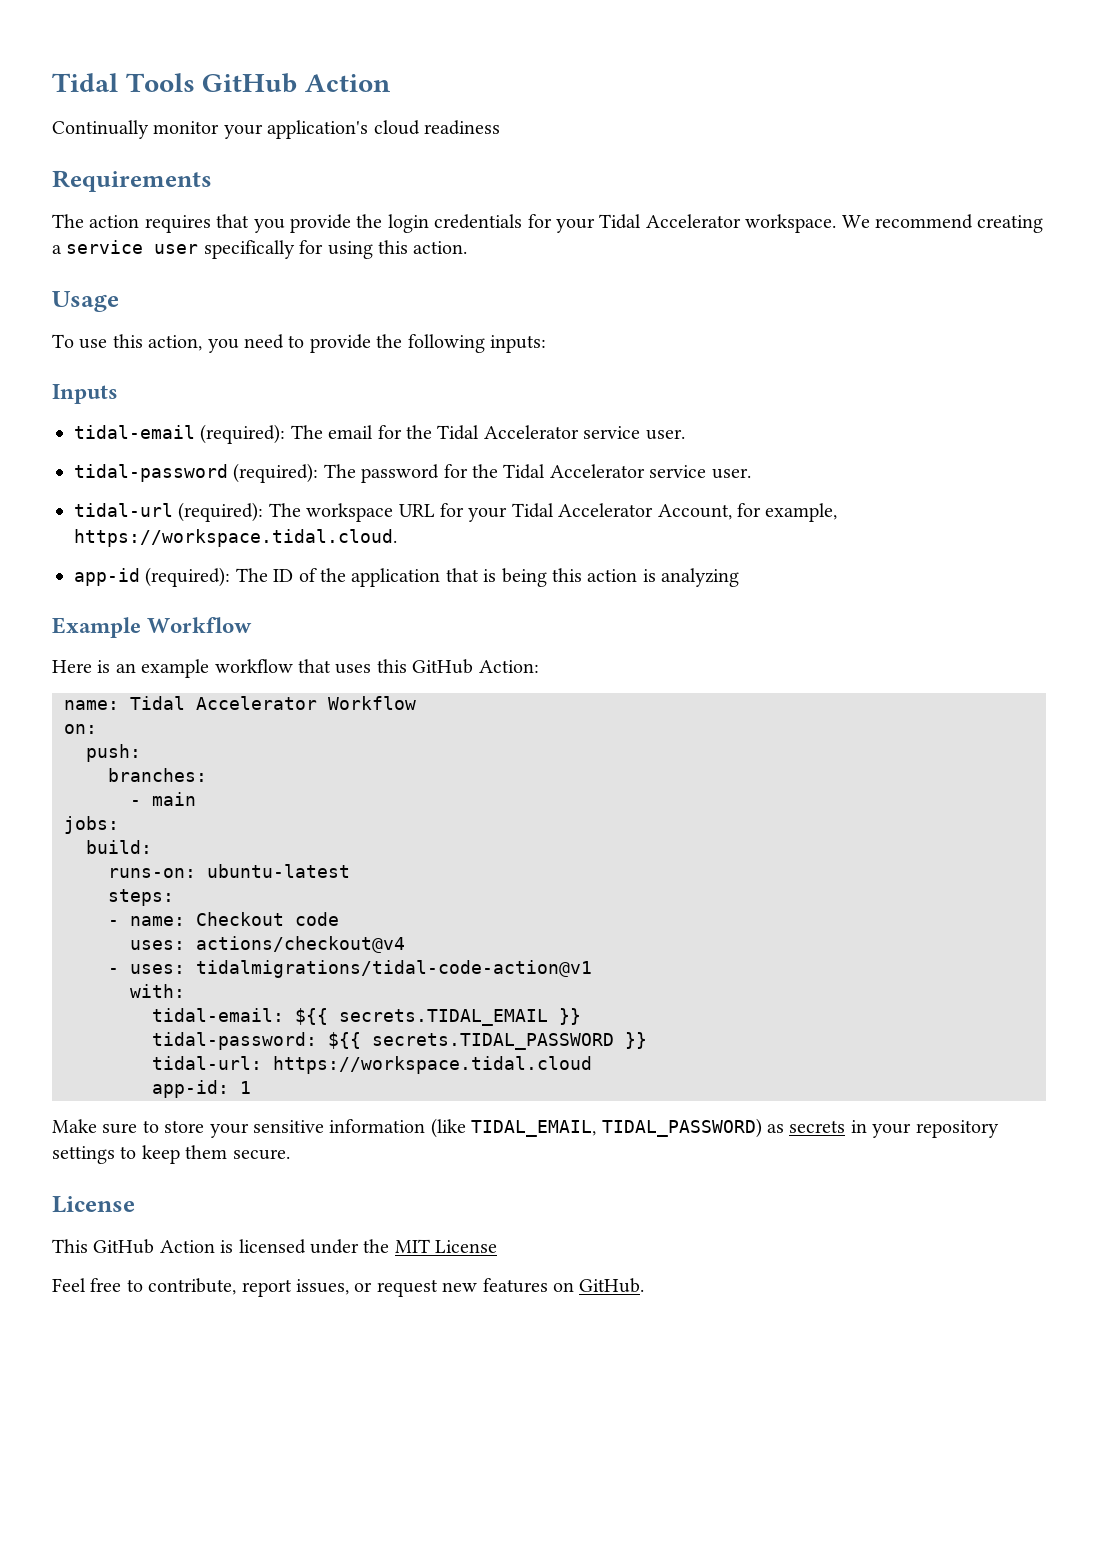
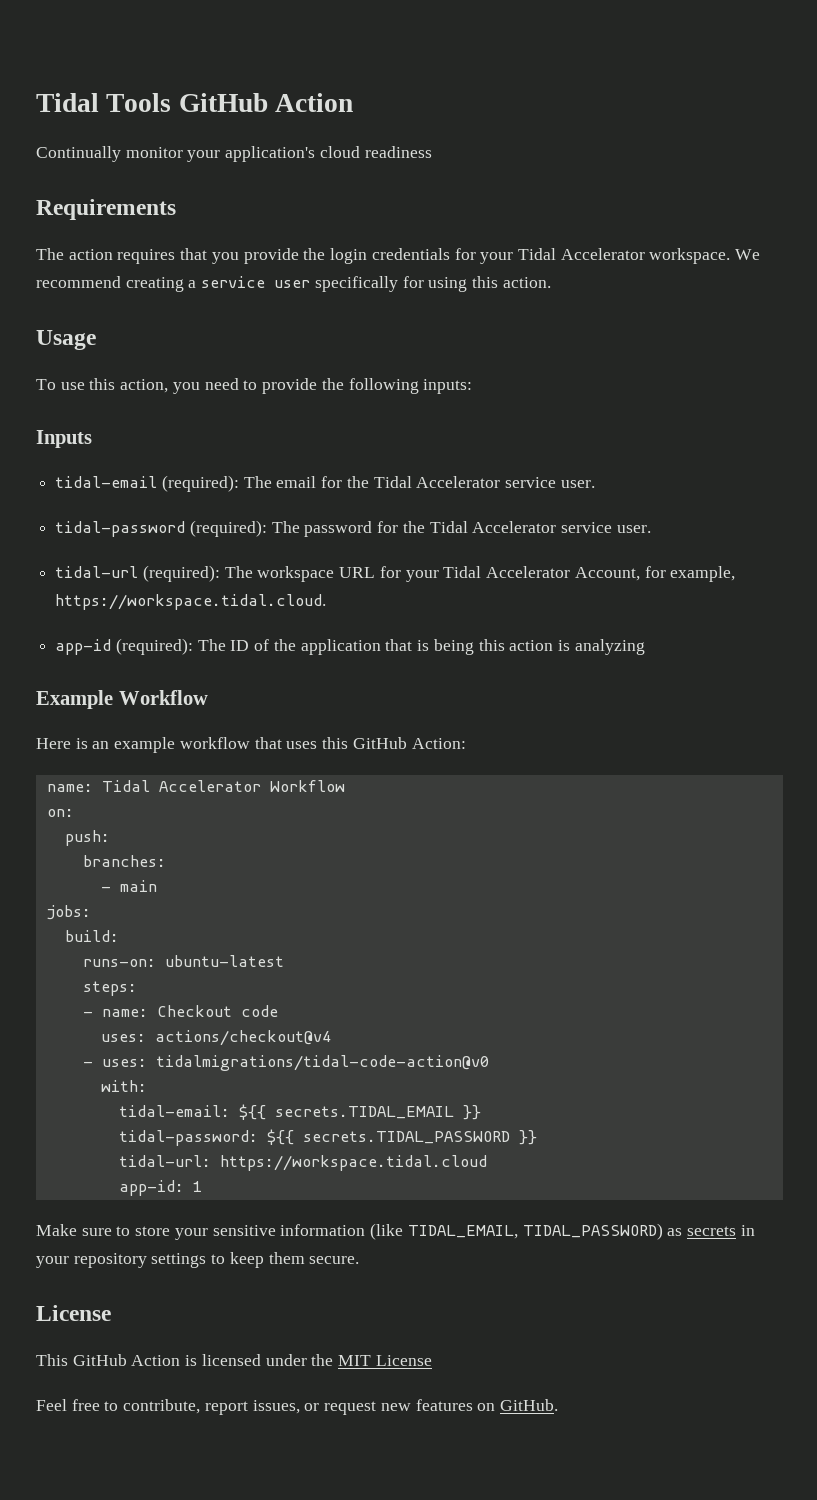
- - uses: tidalmigrations/tidal-code-action@v1
+ - uses: tidalmigrations/tidal-code-action@v0

